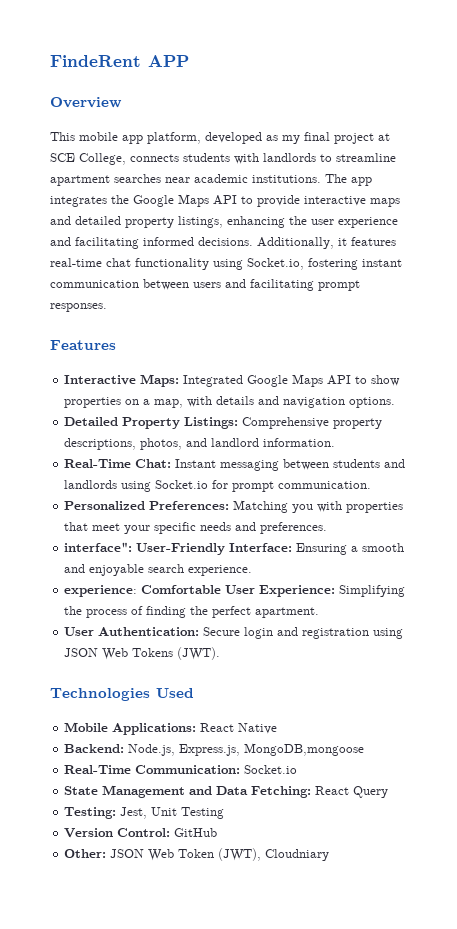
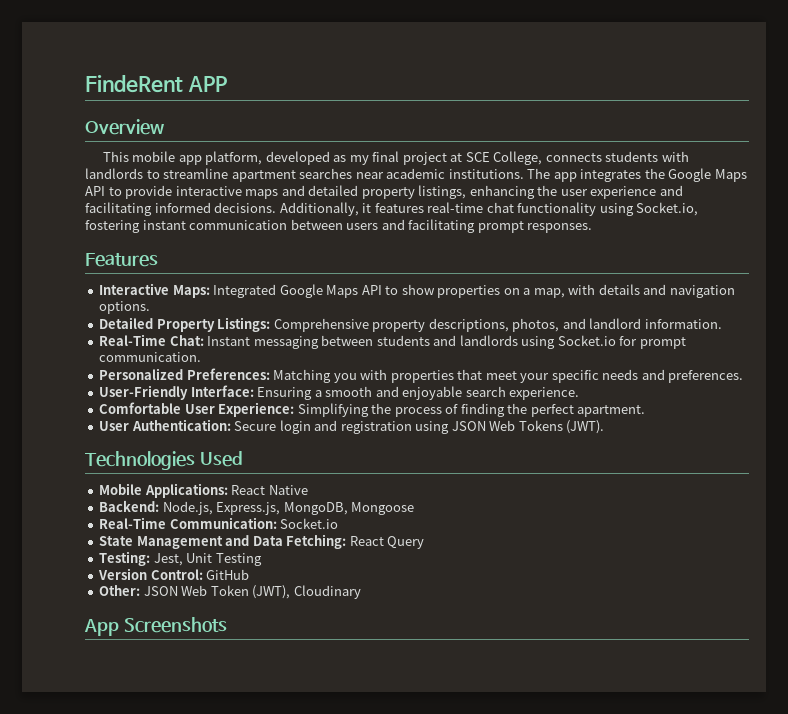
- interface": User-Friendly Interface: Ensuring a smooth and enjoyable search experience.
+ User-Friendly Interface: Ensuring a smooth and enjoyable search experience.
- experience: Comfortable User Experience: Simplifying the process of finding the perfect apartment.
+ Comfortable User Experience: Simplifying the process of finding the perfect apartment.
- Backend: Node.js, Express.js, MongoDB,mongoose
+ Backend: Node.js, Express.js, MongoDB, Mongoose
- Other: JSON Web Token (JWT), Cloudniary
+ Other: JSON Web Token (JWT), Cloudinary
+ App Screenshots

